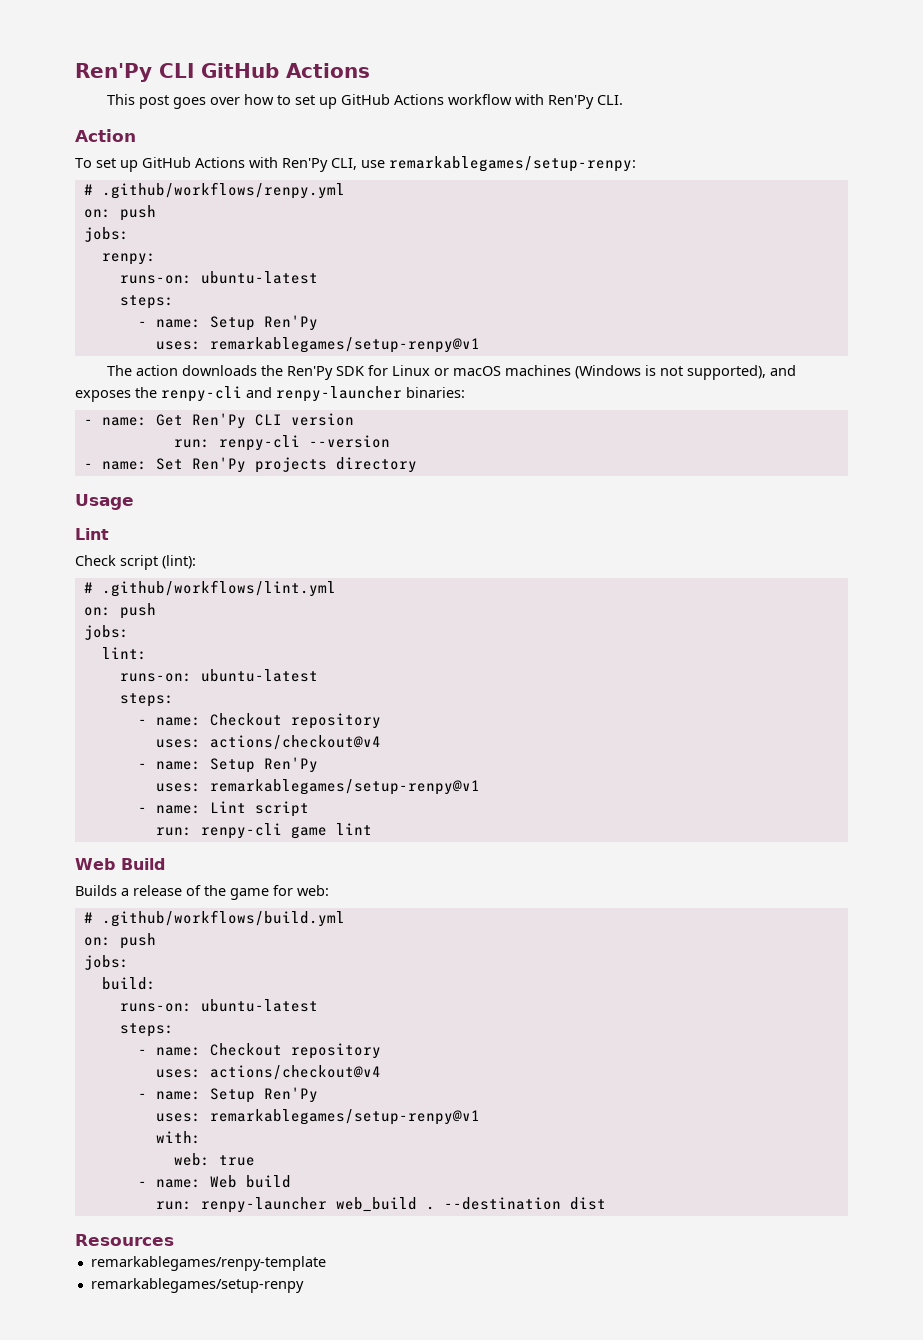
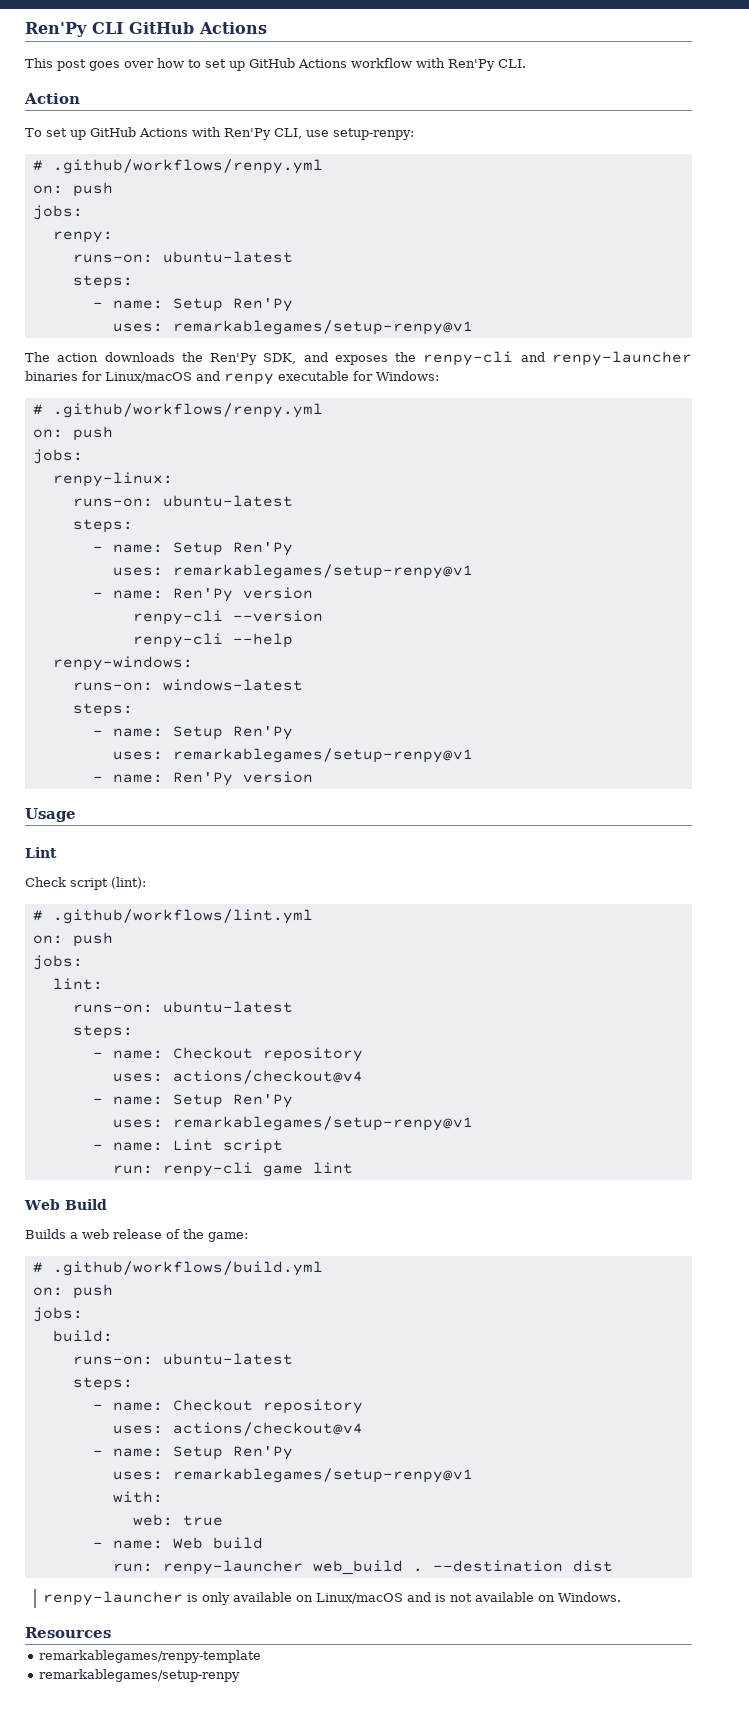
- To set up GitHub Actions with Ren'Py CLI, use remarkablegames/setup-renpy:
+ To set up GitHub Actions with Ren'Py CLI, use setup-renpy:
- The action downloads the Ren'Py SDK for Linux or macOS machines (Windows is not supported), and exposes the renpy-cli and renpy-launcher binaries:
- - name: Get Ren'Py CLI version
- run: renpy-cli --version
+ The action downloads the Ren'Py SDK, and exposes the renpy-cli and renpy-launcher binaries for Linux/macOS and renpy executable for Windows:
+ # .github/workflows/renpy.yml
+ on: push
+ jobs:
+ renpy-linux:
+ runs-on: ubuntu-latest
+ steps:
+ - name: Setup Ren'Py
+ uses: remarkablegames/setup-renpy@v1
+ - name: Ren'Py version
+ renpy-cli --version
- - name: Set Ren'Py projects directory
+ renpy-cli --help
+ renpy-windows:
+ runs-on: windows-latest
+ steps:
+ - name: Setup Ren'Py
+ uses: remarkablegames/setup-renpy@v1
+ - name: Ren'Py version
- Builds a release of the game for web:
+ Builds a web release of the game:
+ renpy-launcher is only available on Linux/macOS and is not available on Windows.

